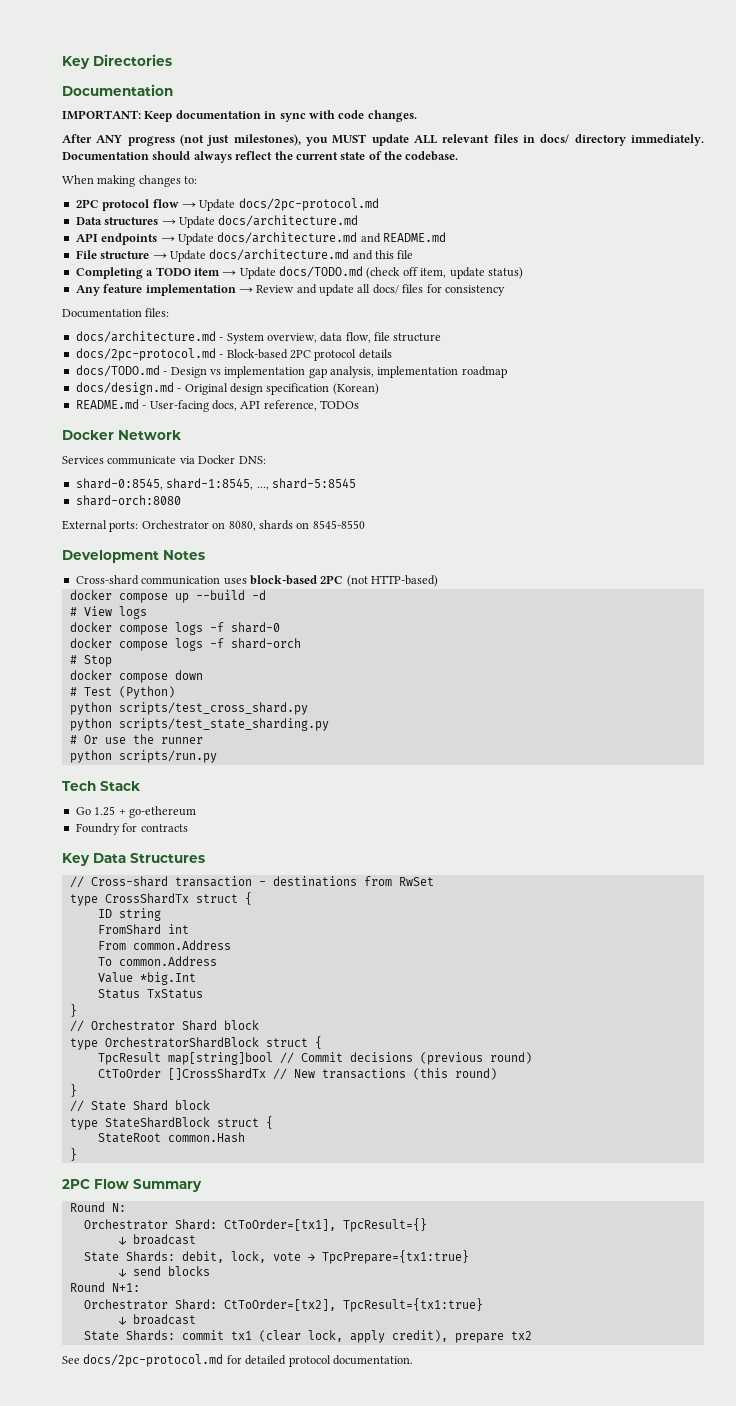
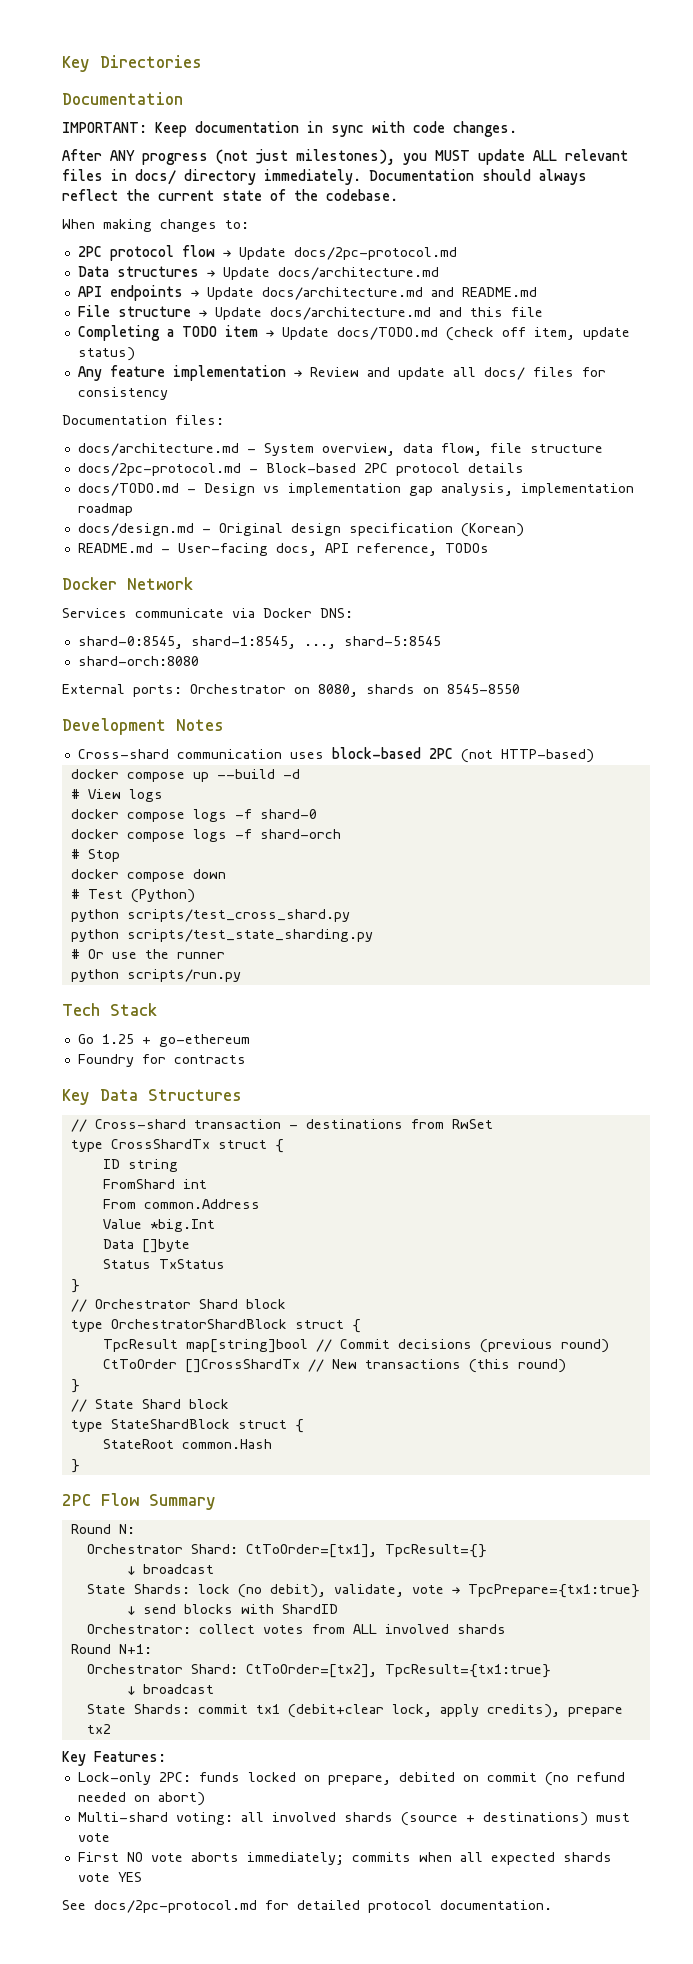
- To common.Address
+ Data []byte
- State Shards: debit, lock, vote → TpcPrepare={tx1:true}
+ State Shards: lock (no debit), validate, vote → TpcPrepare={tx1:true}
- ↓ send blocks
+ ↓ send blocks with ShardID
+ Orchestrator: collect votes from ALL involved shards
- State Shards: commit tx1 (clear lock, apply credit), prepare tx2
+ State Shards: commit tx1 (debit+clear lock, apply credits), prepare tx2
+ Key Features:
+ Lock-only 2PC: funds locked on prepare, debited on commit (no refund needed on abort)
+ Multi-shard voting: all involved shards (source + destinations) must vote
+ First NO vote aborts immediately; commits when all expected shards vote YES

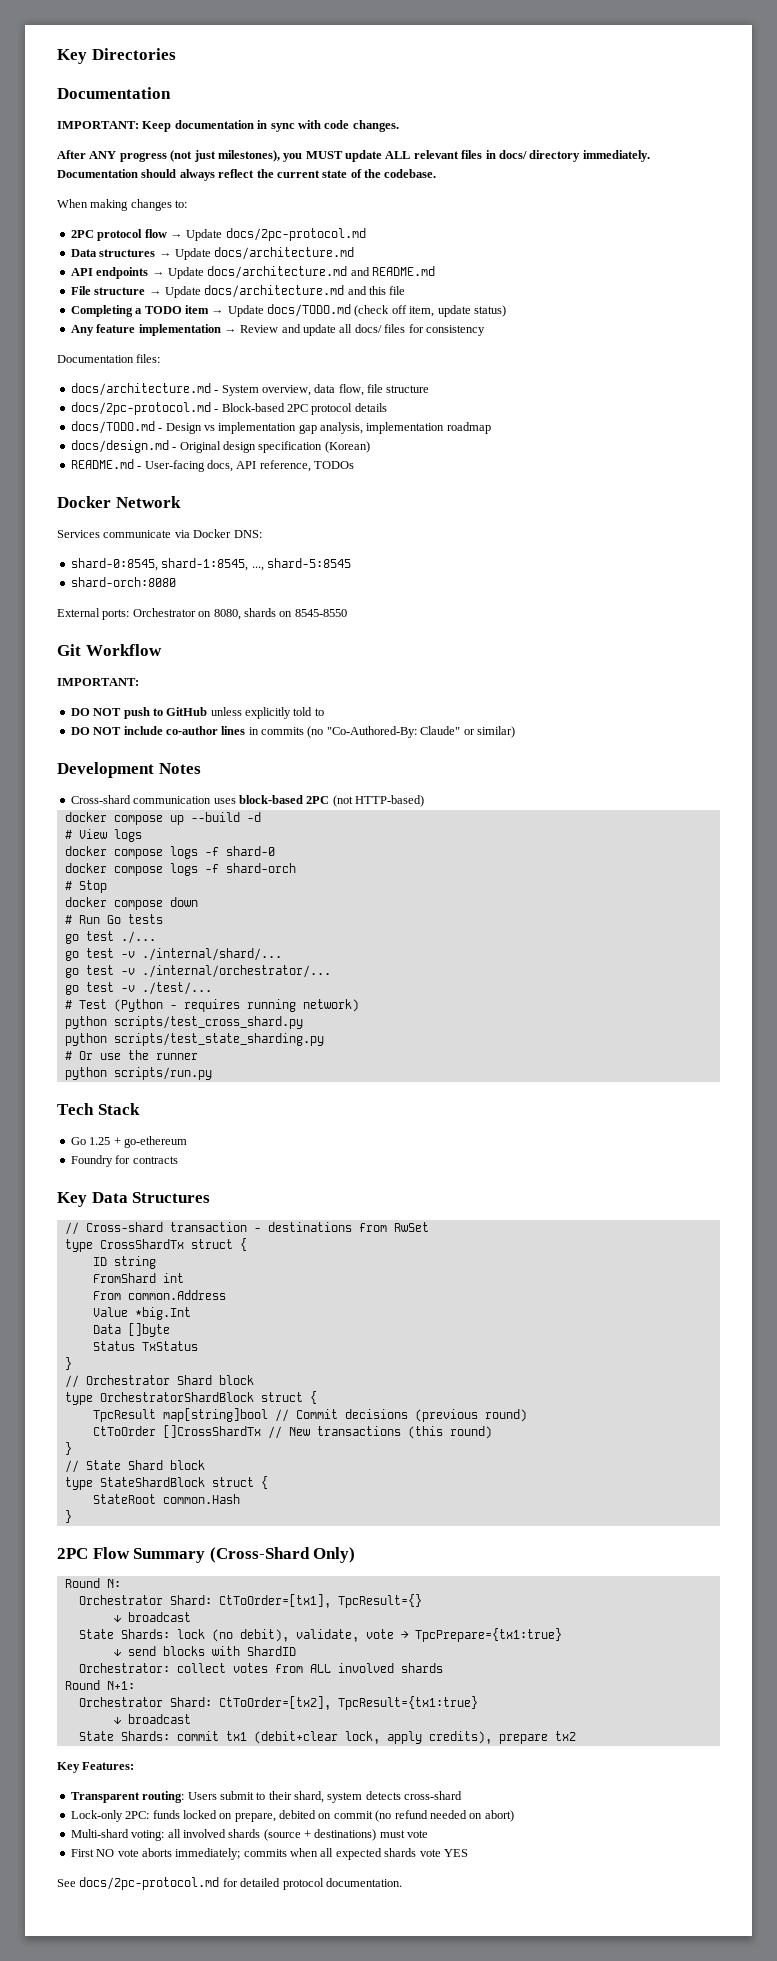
+ Git Workflow
+ IMPORTANT:
+ DO NOT push to GitHub unless explicitly told to
+ DO NOT include co-author lines in commits (no "Co-Authored-By: Claude" or similar)
- # Test (Python)
+ # Run Go tests
+ go test ./...
+ go test -v ./internal/shard/...
+ go test -v ./internal/orchestrator/...
+ go test -v ./test/...
+ # Test (Python - requires running network)
- 2PC Flow Summary
+ 2PC Flow Summary (Cross-Shard Only)
+ Transparent routing: Users submit to their shard, system detects cross-shard

